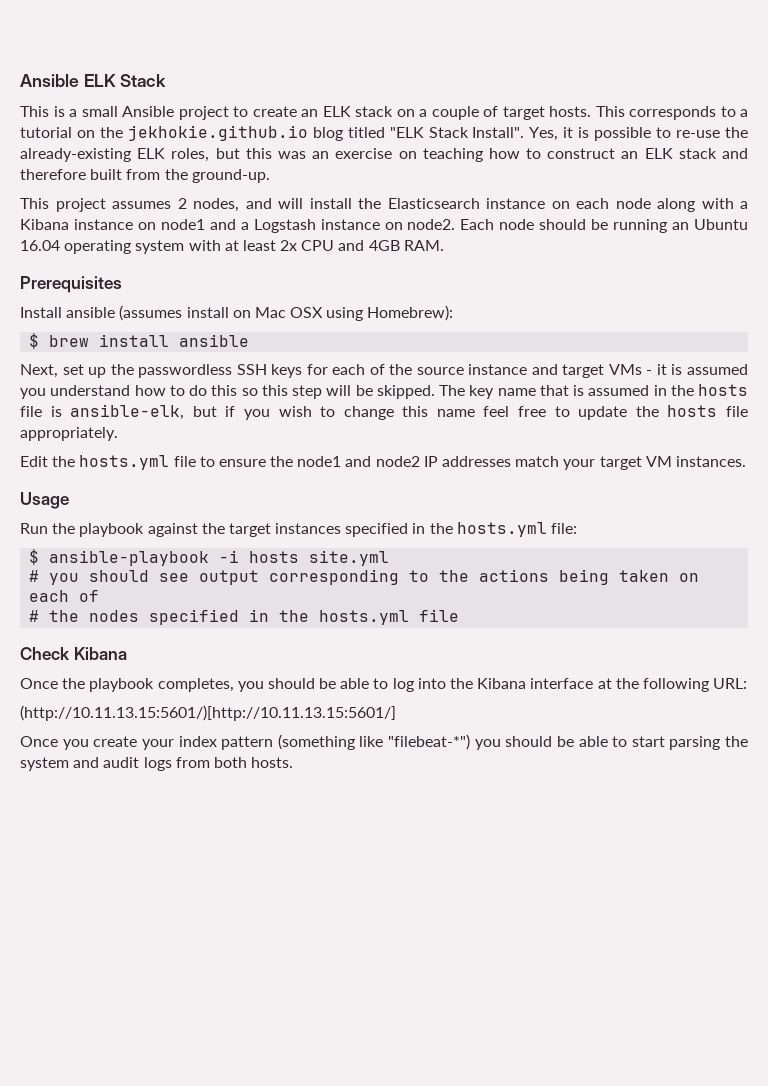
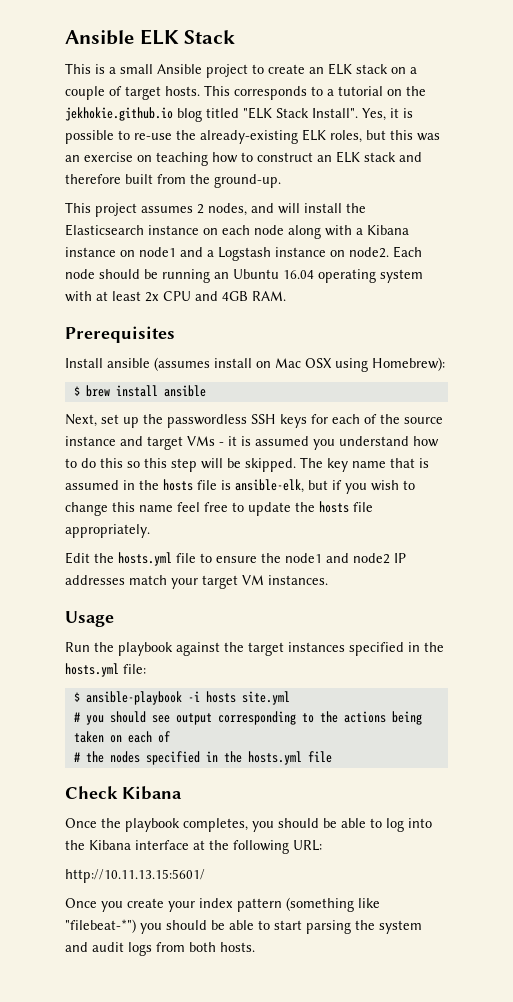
- (http://10.11.13.15:5601/)[http://10.11.13.15:5601/]
+ http://10.11.13.15:5601/

